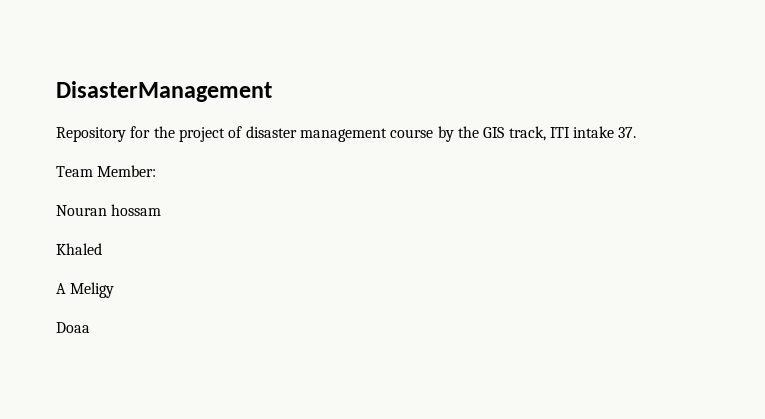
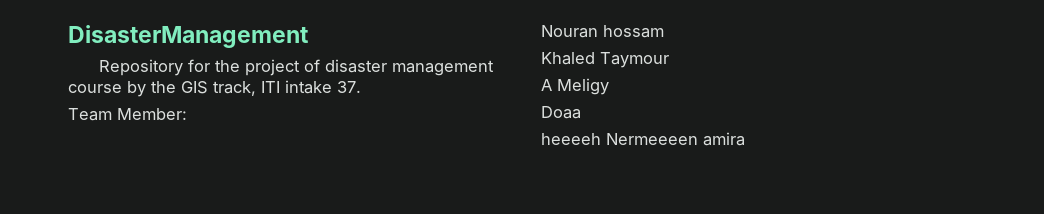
- Khaled
+ Khaled Taymour
+ heeeeh Nermeeeen amira

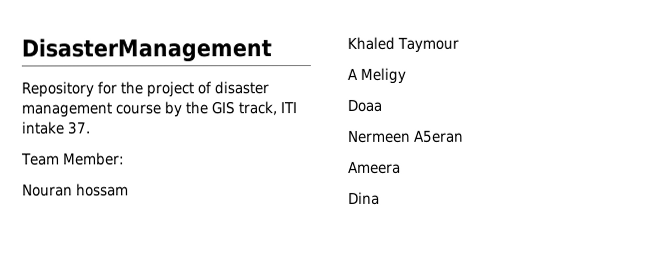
- heeeeh Nermeeeen amira
+ Nermeen A5eran
+ Ameera
+ Dina

